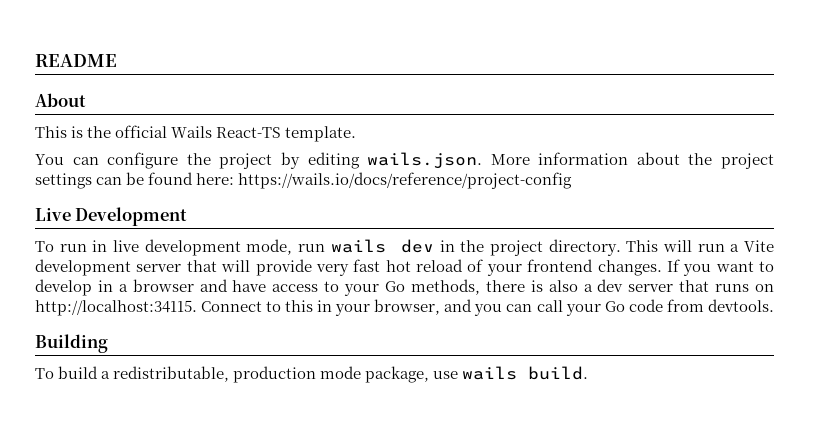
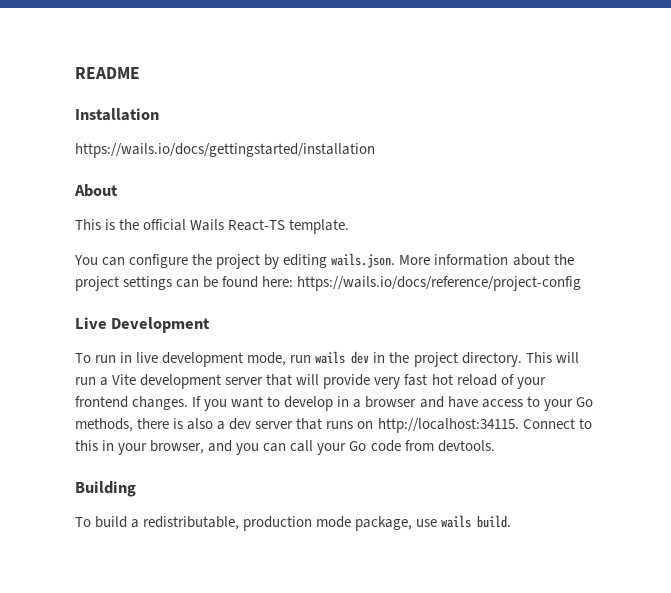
+ Installation
+ https://wails.io/docs/gettingstarted/installation

